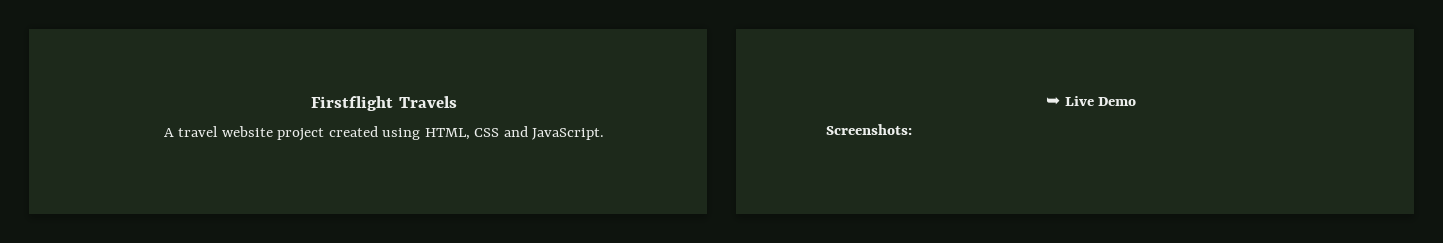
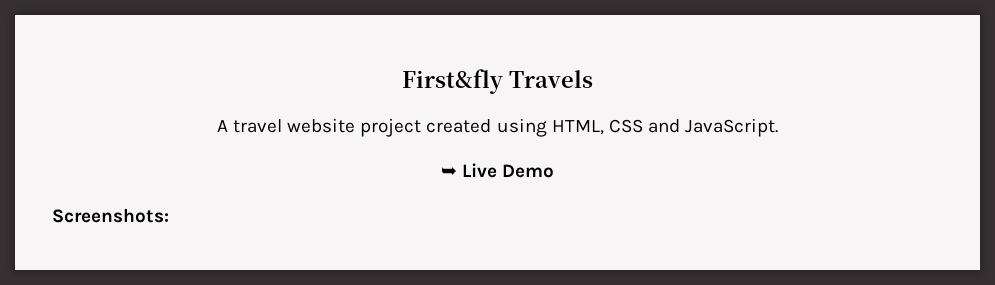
- Firstflight Travels
+ First&fly Travels

